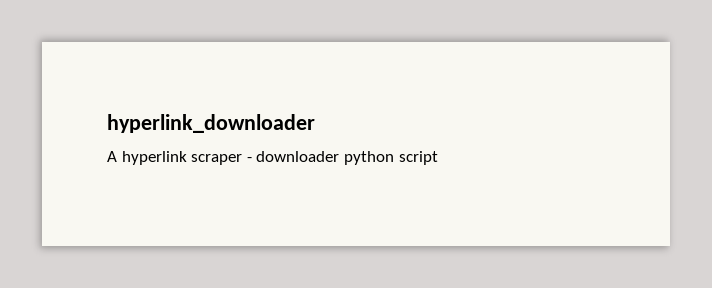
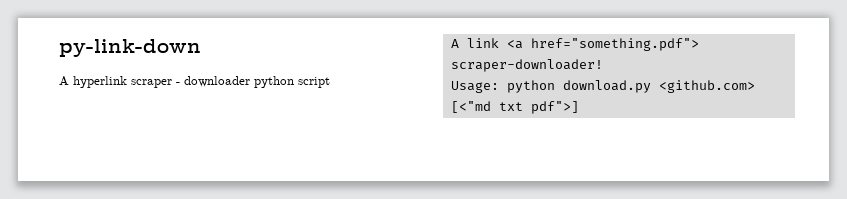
- hyperlink_downloader
+ py-link-down
+ A link <a href="something.pdf"> scraper-downloader!
+ Usage: python download.py <github.com> [<"md txt pdf">]

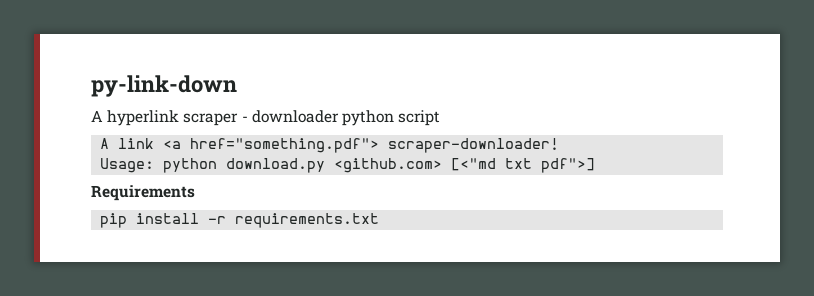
+ Requirements
+ pip install -r requirements.txt

